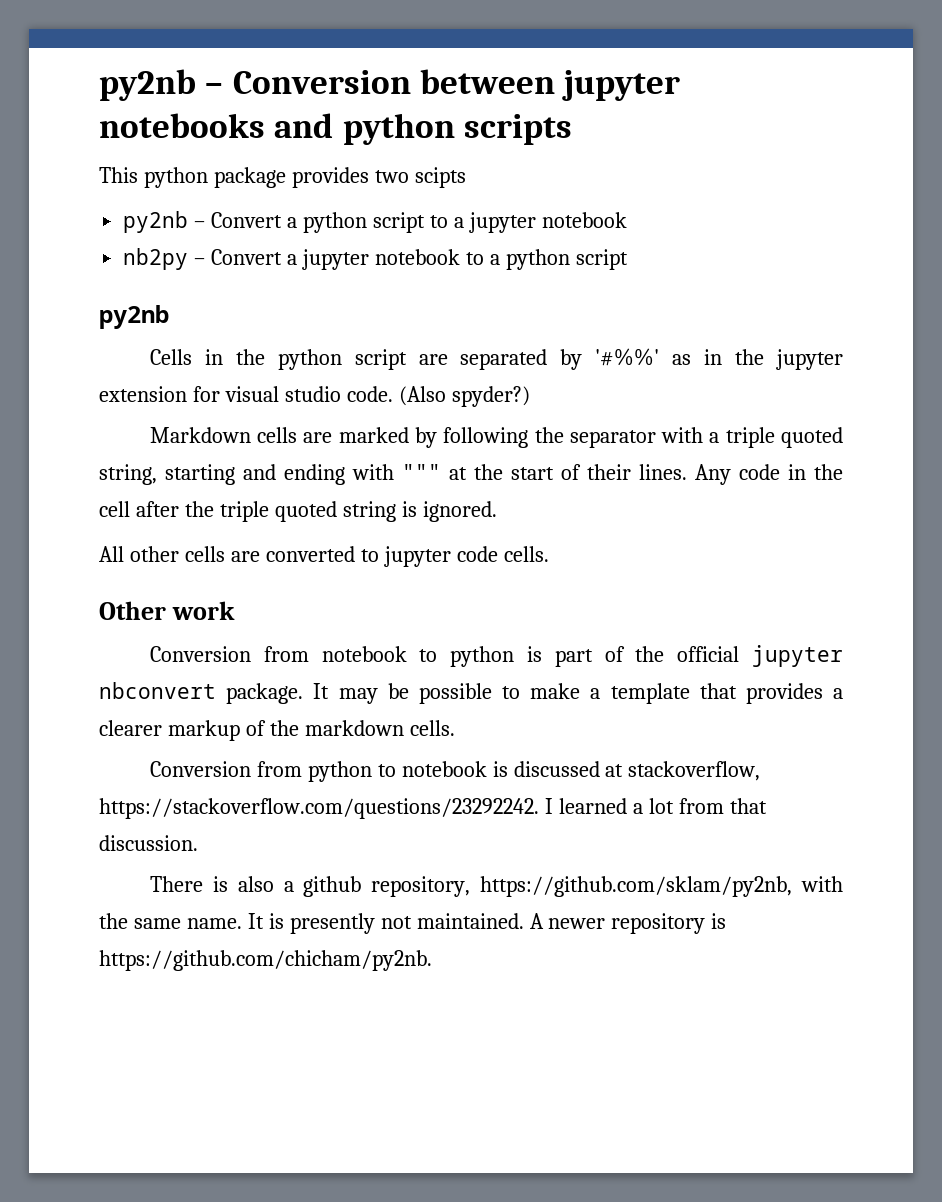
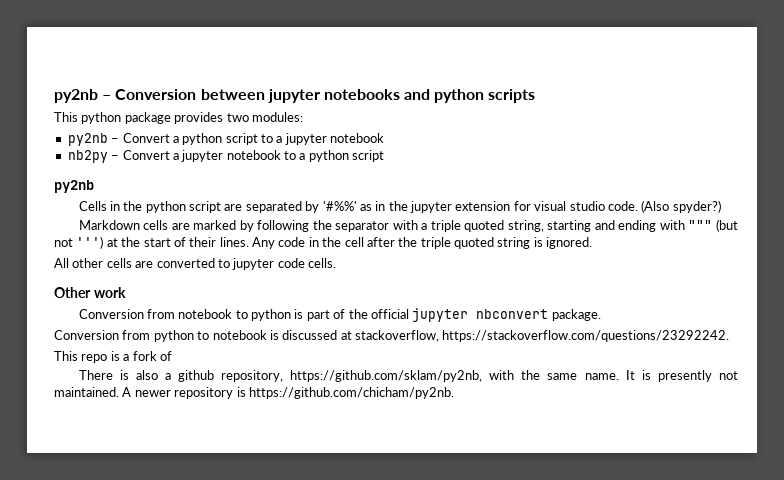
- This python package provides two scipts
+ This python package provides two modules:
- Markdown cells are marked by following the separator with a triple quoted string, starting and ending with """ at the start of their lines.
+ Markdown cells are marked by following the separator with a triple quoted string, starting and ending with """ (but not ''') at the start of their lines.
- It may be possible to make a template that provides a clearer markup of the markdown cells.
- Conversion from python to notebook is discussed at stackoverflow, https://stackoverflow.com/questions/23292242. I learned a lot from that discussion.
+ Conversion from python to notebook is discussed at stackoverflow, https://stackoverflow.com/questions/23292242.
+ This repo is a fork of

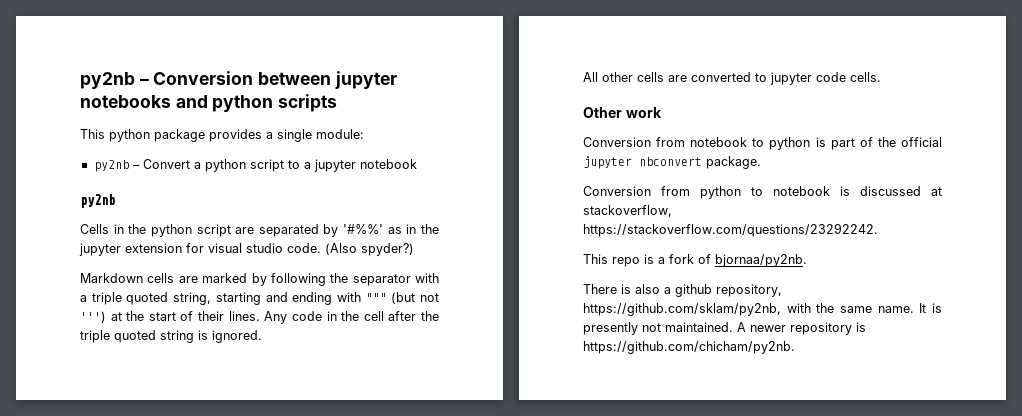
- This python package provides two modules:
+ This python package provides a single module:
- nb2py – Convert a jupyter notebook to a python script
- This repo is a fork of
+ This repo is a fork of bjornaa/py2nb.

